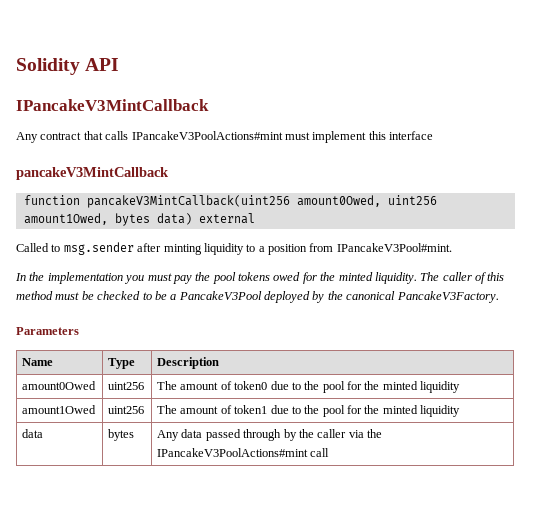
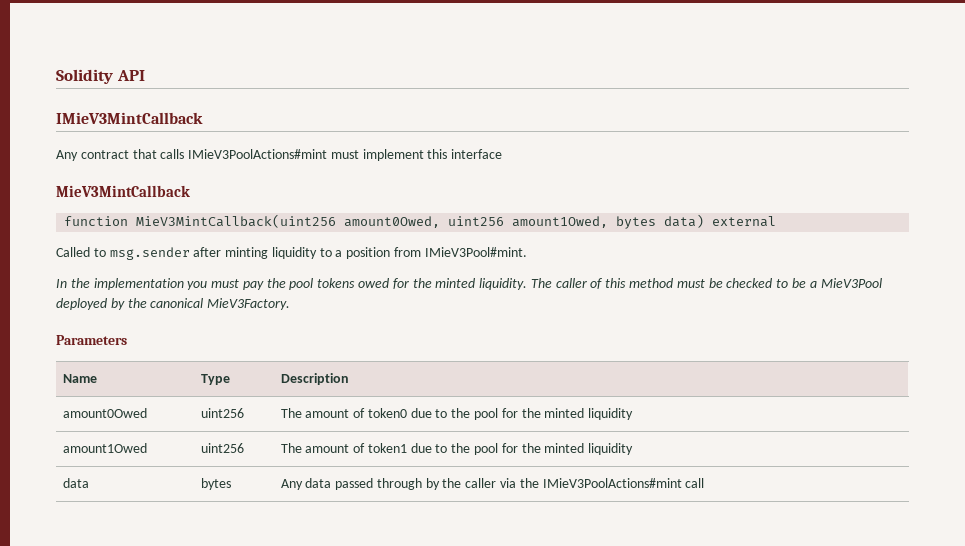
- IPancakeV3MintCallback
+ IMieV3MintCallback
- Any contract that calls IPancakeV3PoolActions#mint must implement this interface
+ Any contract that calls IMieV3PoolActions#mint must implement this interface
- pancakeV3MintCallback
+ MieV3MintCallback
- function pancakeV3MintCallback(uint256 amount0Owed, uint256 amount1Owed, bytes data) external
+ function MieV3MintCallback(uint256 amount0Owed, uint256 amount1Owed, bytes data) external
- Called to msg.sender after minting liquidity to a position from IPancakeV3Pool#mint.
+ Called to msg.sender after minting liquidity to a position from IMieV3Pool#mint.
- The caller of this method must be checked to be a PancakeV3Pool deployed by the canonical PancakeV3Factory.
+ The caller of this method must be checked to be a MieV3Pool deployed by the canonical MieV3Factory.
- data | bytes | Any data passed through by the caller via the IPancakeV3PoolActions#mint call
+ data | bytes | Any data passed through by the caller via the IMieV3PoolActions#mint call

